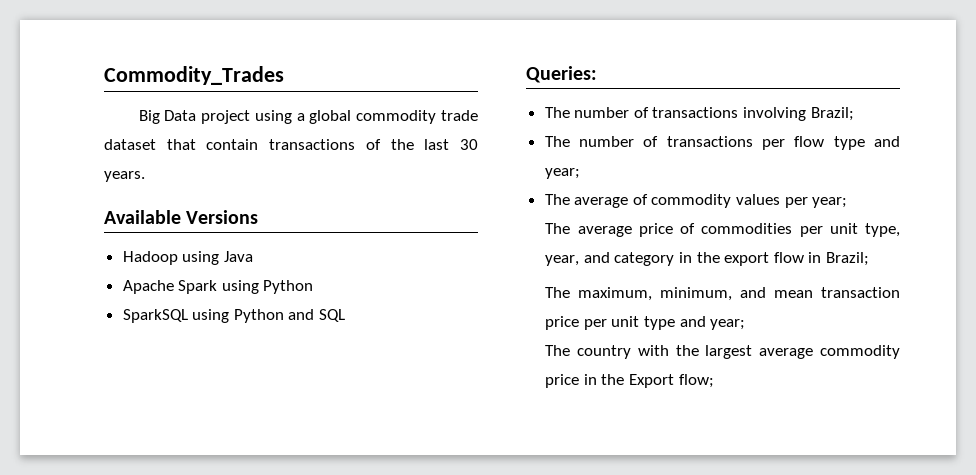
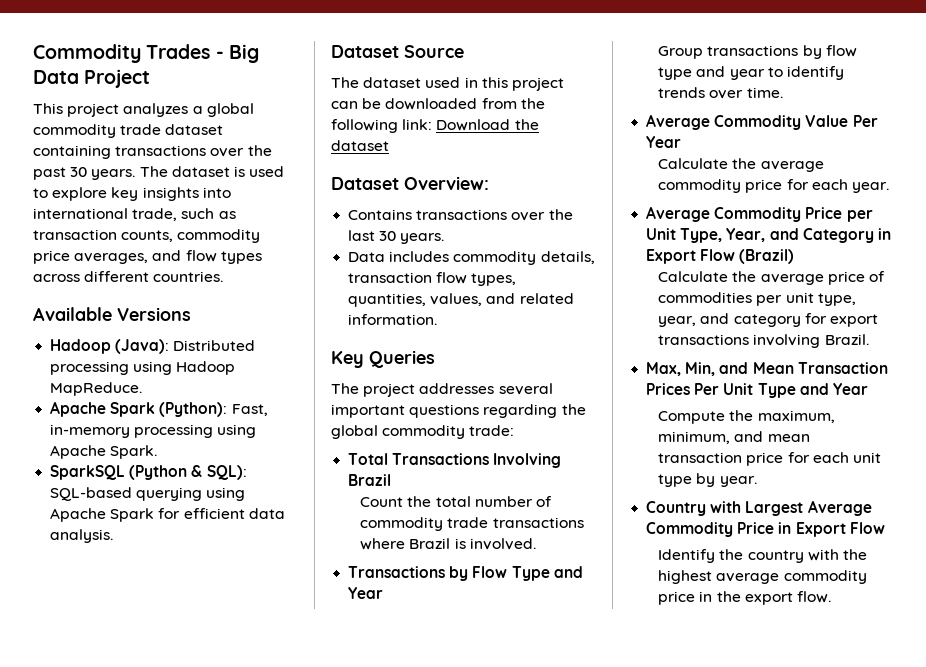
- Commodity_Trades
- Big Data project using a global commodity trade dataset that contain transactions of the last 30 years.
+ Commodity Trades - Big Data Project
+ This project analyzes a global commodity trade dataset containing transactions over the past 30 years. The dataset is used to explore key insights into international trade, such as transaction counts, commodity price averages, and flow types across different countries.
  Available Versions
- Hadoop using Java
- Apache Spark using Python
- SparkSQL using Python and SQL
- Queries:
- The number of transactions involving Brazil;
- The number of transactions per flow type and year;
- The average of commodity values per year;
- The average price of commodities per unit type, year, and category in the export flow in Brazil;
- The maximum, minimum, and mean transaction price per unit type and year;
- The country with the largest average commodity price in the Export flow;
+ Hadoop (Java): Distributed processing using Hadoop MapReduce.
+ Apache Spark (Python): Fast, in-memory processing using Apache Spark.
+ SparkSQL (Python & SQL): SQL-based querying using Apache Spark for efficient data analysis.
+ Dataset Source
+ The dataset used in this project can be downloaded from the following link: Download the dataset
+ Dataset Overview:
+ Contains transactions over the last 30 years.
+ Data includes commodity details, transaction flow types, quantities, values, and related information.
+ Key Queries
+ The project addresses several important questions regarding the global commodity trade:
+ Total Transactions Involving Brazil
+ Count the total number of commodity trade transactions where Brazil is involved.
+ Transactions by Flow Type and Year
+ Group transactions by flow type and year to identify trends over time.
+ Average Commodity Value Per Year
+ Calculate the average commodity price for each year.
+ Average Commodity Price per Unit Type, Year, and Category in Export Flow (Brazil)
+ Calculate the average price of commodities per unit type, year, and category for export transactions involving Brazil.
+ Max, Min, and Mean Transaction Prices Per Unit Type and Year
+ Compute the maximum, minimum, and mean transaction price for each unit type by year.
+ Country with Largest Average Commodity Price in Export Flow
+ Identify the country with the highest average commodity price in the export flow.

